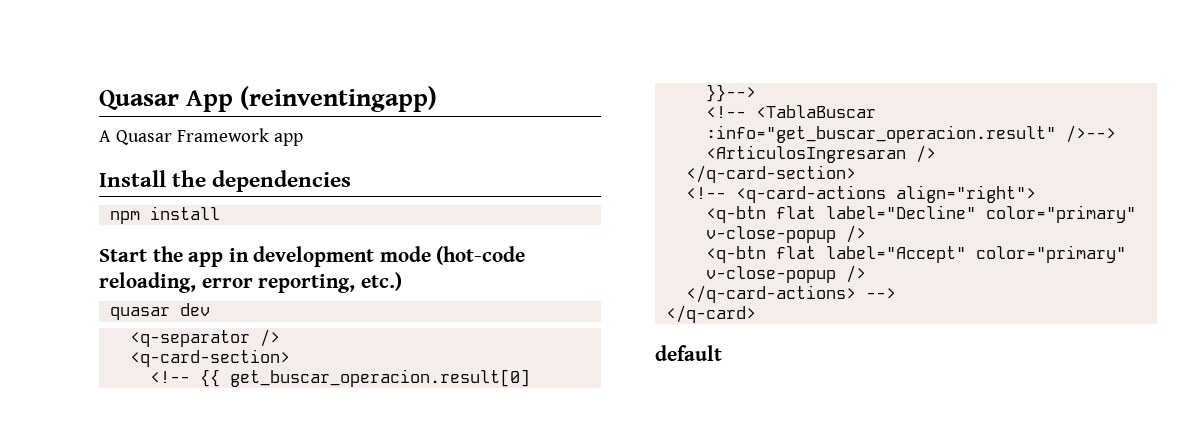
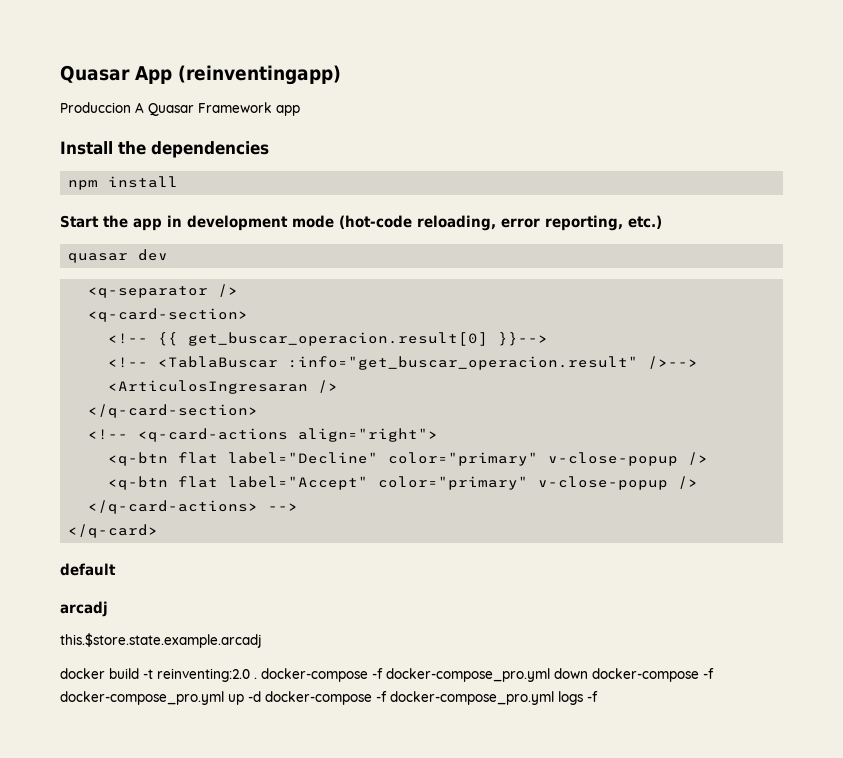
- A Quasar Framework app
+ Produccion A Quasar Framework app
+ arcadj
+ this.$store.state.example.arcadj
+ docker build -t reinventing:2.0 . docker-compose -f docker-compose_pro.yml down docker-compose -f docker-compose_pro.yml up -d docker-compose -f docker-compose_pro.yml logs -f

